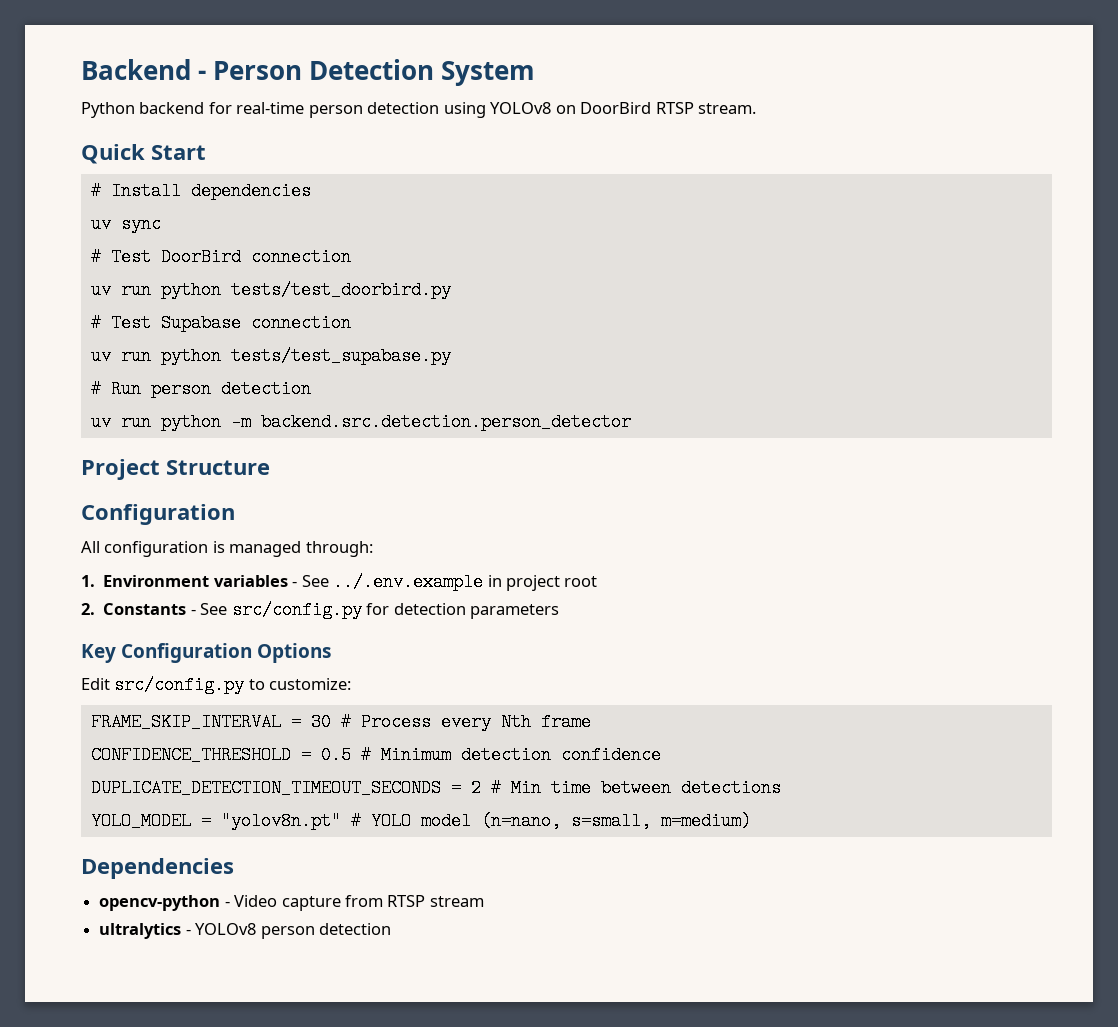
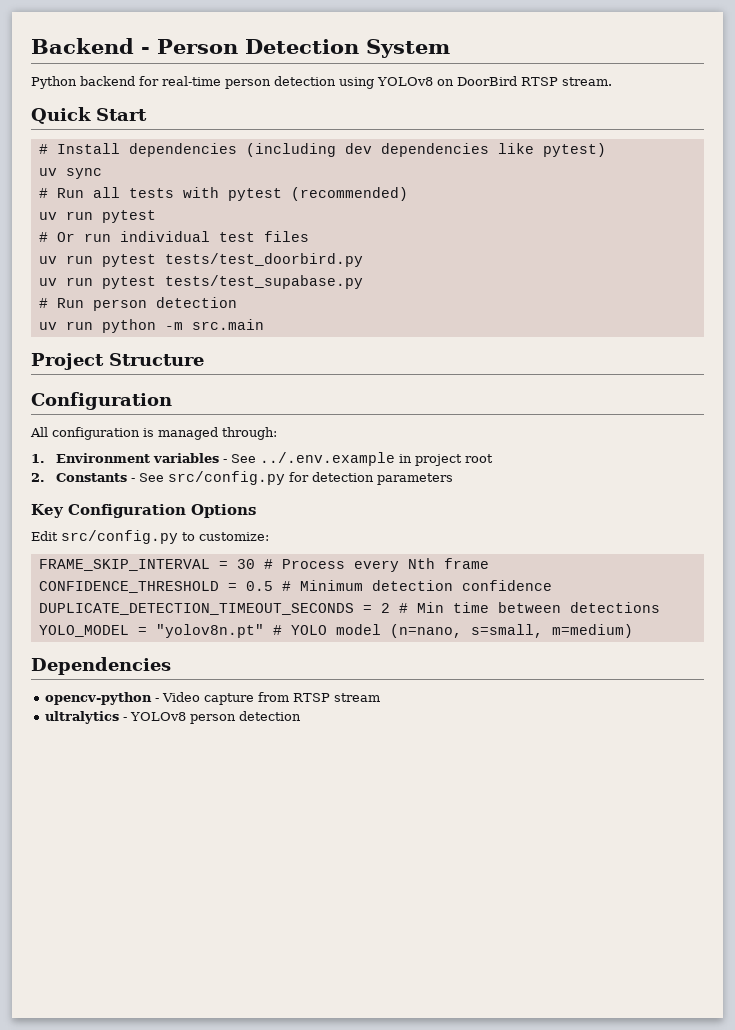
- # Install dependencies
+ # Install dependencies (including dev dependencies like pytest)
  uv sync
- # Test DoorBird connection
- uv run python tests/test_doorbird.py
- # Test Supabase connection
- uv run python tests/test_supabase.py
+ # Run all tests with pytest (recommended)
+ uv run pytest
+ # Or run individual test files
+ uv run pytest tests/test_doorbird.py
+ uv run pytest tests/test_supabase.py
- uv run python -m backend.src.detection.person_detector
+ uv run python -m src.main

